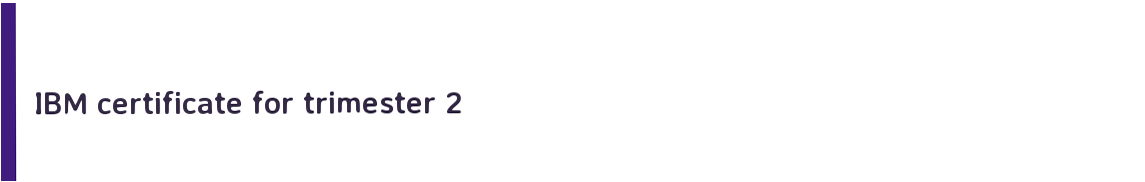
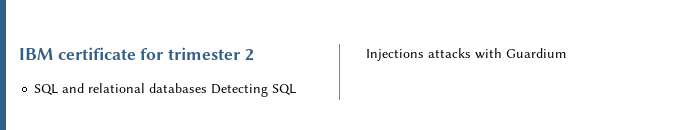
+ SQL and relational databases Detecting SQL Injections attacks with Guardium

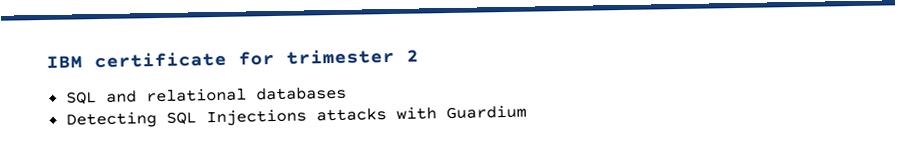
- SQL and relational databases Detecting SQL Injections attacks with Guardium
+ SQL and relational databases
+ Detecting SQL Injections attacks with Guardium

